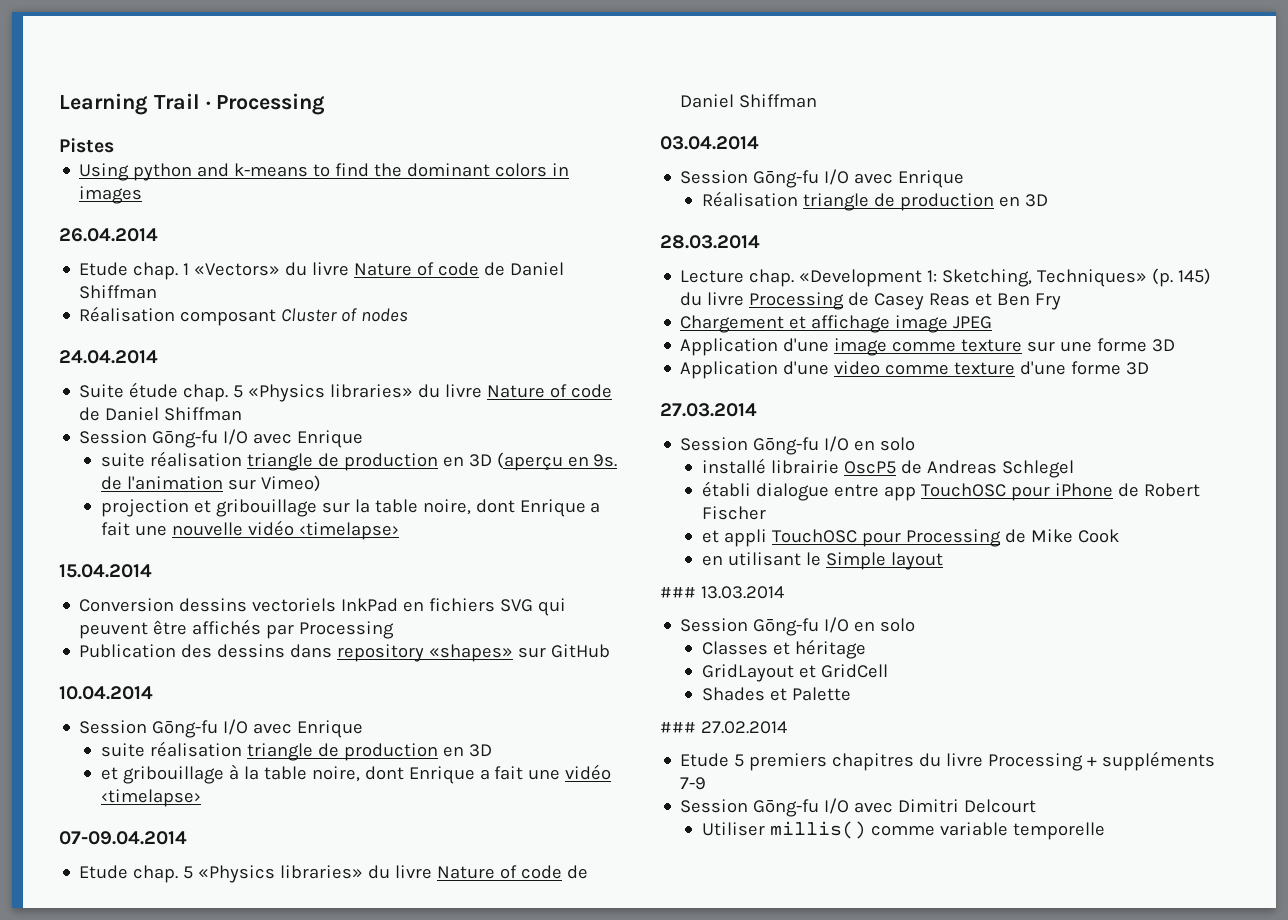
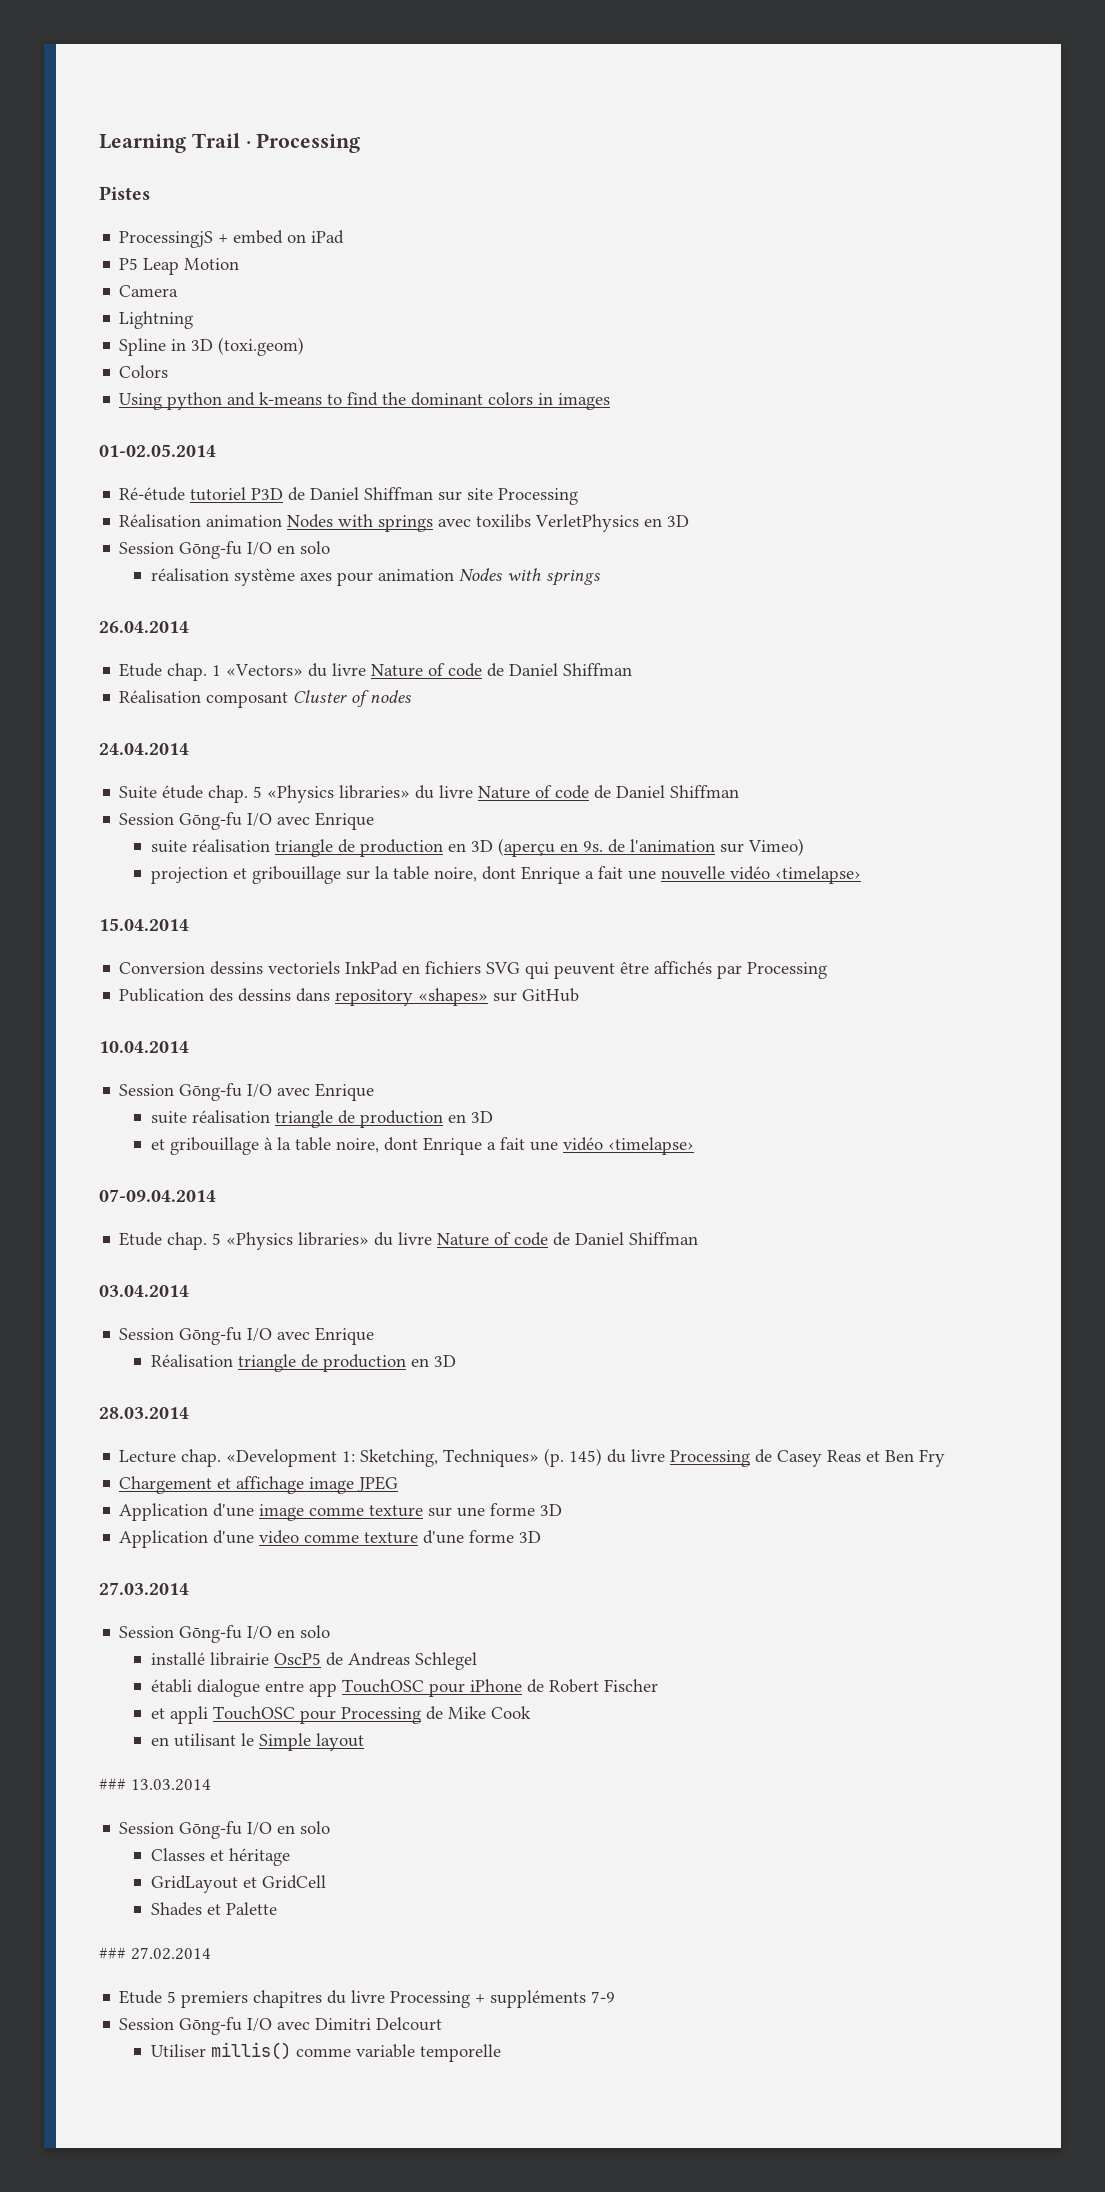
+ ProcessingjS + embed on iPad
+ P5 Leap Motion
+ Camera
+ Lightning
+ Spline in 3D (toxi.geom)
+ Colors
+ 01-02.05.2014
+ Ré-étude tutoriel P3D de Daniel Shiffman sur site Processing
+ Réalisation animation Nodes with springs avec toxilibs VerletPhysics en 3D
+ Session Gōng-fu I/O en solo
+ réalisation système axes pour animation Nodes with springs

